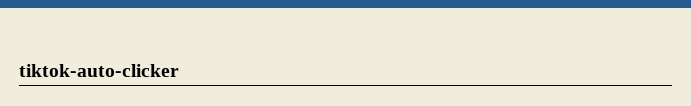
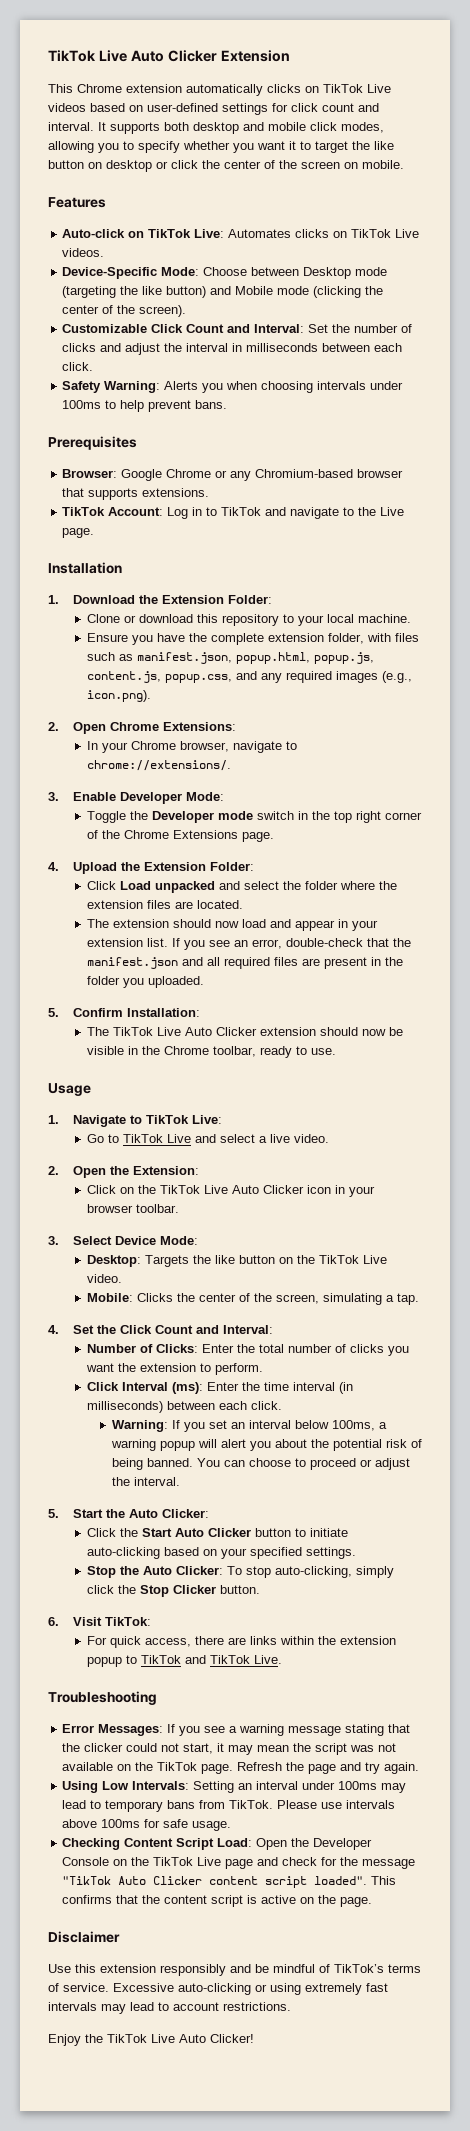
- tiktok-auto-clicker
+ TikTok Live Auto Clicker Extension
+ This Chrome extension automatically clicks on TikTok Live videos based on user-defined settings for click count and interval. It supports both desktop and mobile click modes, allowing you to specify whether you want it to target the like button on desktop or click the center of the screen on mobile.
+ Features
+ Auto-click on TikTok Live: Automates clicks on TikTok Live videos.
+ Device-Specific Mode: Choose between Desktop mode (targeting the like button) and Mobile mode (clicking the center of the screen).
+ Customizable Click Count and Interval: Set the number of clicks and adjust the interval in milliseconds between each click.
+ Safety Warning: Alerts you when choosing intervals under 100ms to help prevent bans.
+ Prerequisites
+ Browser: Google Chrome or any Chromium-based browser that supports extensions.
+ TikTok Account: Log in to TikTok and navigate to the Live page.
+ Installation
+ 1. Download the Extension Folder:
+ Clone or download this repository to your local machine.
+ Ensure you have the complete extension folder, with files such as manifest.json, popup.html, popup.js, content.js, popup.css, and any required images (e.g., icon.png).
+ 2. Open Chrome Extensions:
+ In your Chrome browser, navigate to chrome://extensions/.
+ 3. Enable Developer Mode:
+ Toggle the Developer mode switch in the top right corner of the Chrome Extensions page.
+ 4. Upload the Extension Folder:
+ Click Load unpacked and select the folder where the extension files are located.
+ The extension should now load and appear in your extension list. If you see an error, double-check that the manifest.json and all required files are present in the folder you uploaded.
+ 5. Confirm Installation:
+ The TikTok Live Auto Clicker extension should now be visible in the Chrome toolbar, ready to use.
+ Usage
+ 1. Navigate to TikTok Live:
+ Go to TikTok Live and select a live video.
+ 2. Open the Extension:
+ Click on the TikTok Live Auto Clicker icon in your browser toolbar.
+ 3. Select Device Mode:
+ Desktop: Targets the like button on the TikTok Live video.
+ Mobile: Clicks the center of the screen, simulating a tap.
+ 4. Set the Click Count and Interval:
+ Number of Clicks: Enter the total number of clicks you want the extension to perform.
+ Click Interval (ms): Enter the time interval (in milliseconds) between each click.
+ Warning: If you set an interval below 100ms, a warning popup will alert you about the potential risk of being banned. You can choose to proceed or adjust the interval.
+ 5. Start the Auto Clicker:
+ Click the Start Auto Clicker button to initiate auto-clicking based on your specified settings.
+ Stop the Auto Clicker: To stop auto-clicking, simply click the Stop Clicker button.
+ 6. Visit TikTok:
+ For quick access, there are links within the extension popup to TikTok and TikTok Live.
+ Troubleshooting
+ Error Messages: If you see a warning message stating that the clicker could not start, it may mean the script was not available on the TikTok page. Refresh the page and try again.
+ Using Low Intervals: Setting an interval under 100ms may lead to temporary bans from TikTok. Please use intervals above 100ms for safe usage.
+ Checking Content Script Load: Open the Developer Console on the TikTok Live page and check for the message "TikTok Auto Clicker content script loaded". This confirms that the content script is active on the page.
+ Disclaimer
+ Use this extension responsibly and be mindful of TikTok’s terms of service. Excessive auto-clicking or using extremely fast intervals may lead to account restrictions.
+ Enjoy the TikTok Live Auto Clicker!

